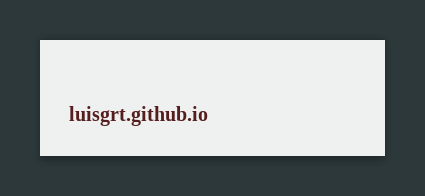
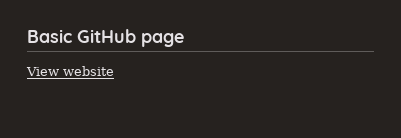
- luisgrt.github.io
+ Basic GitHub page
+ View website

